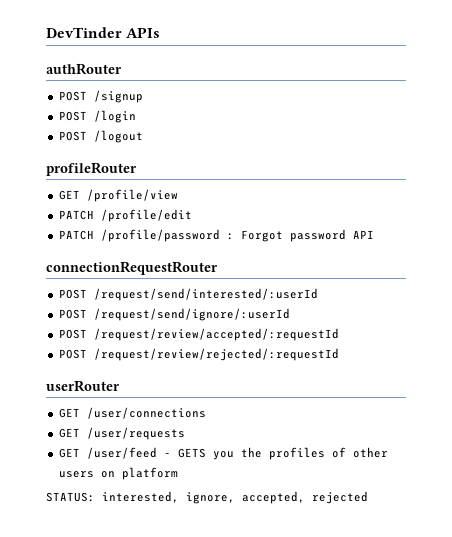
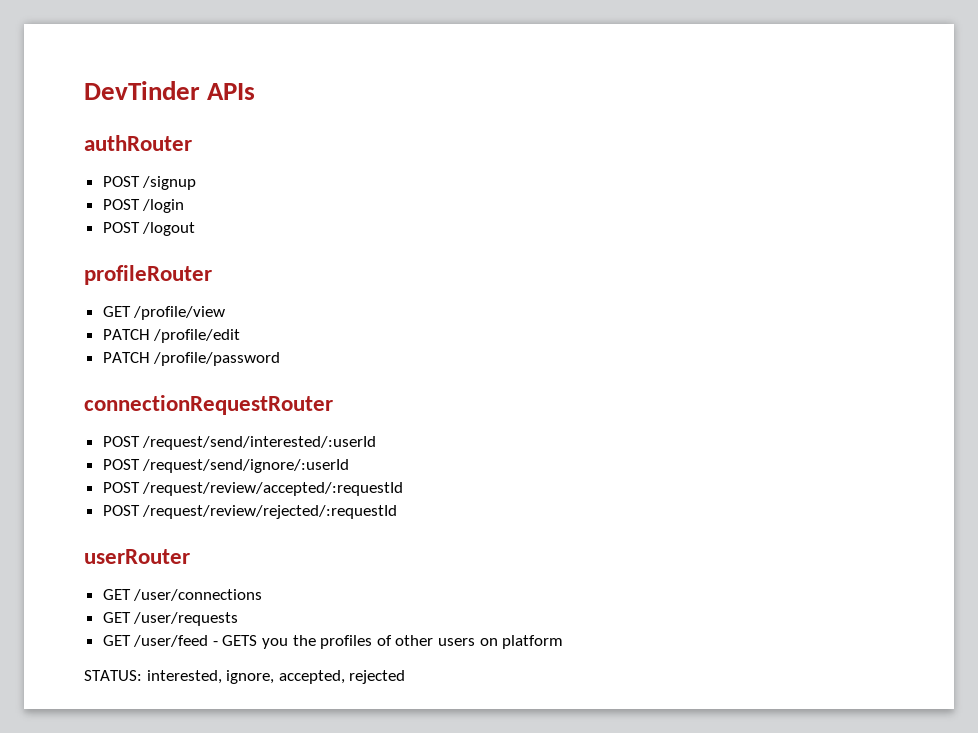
- PATCH /profile/password : Forgot password API
+ PATCH /profile/password

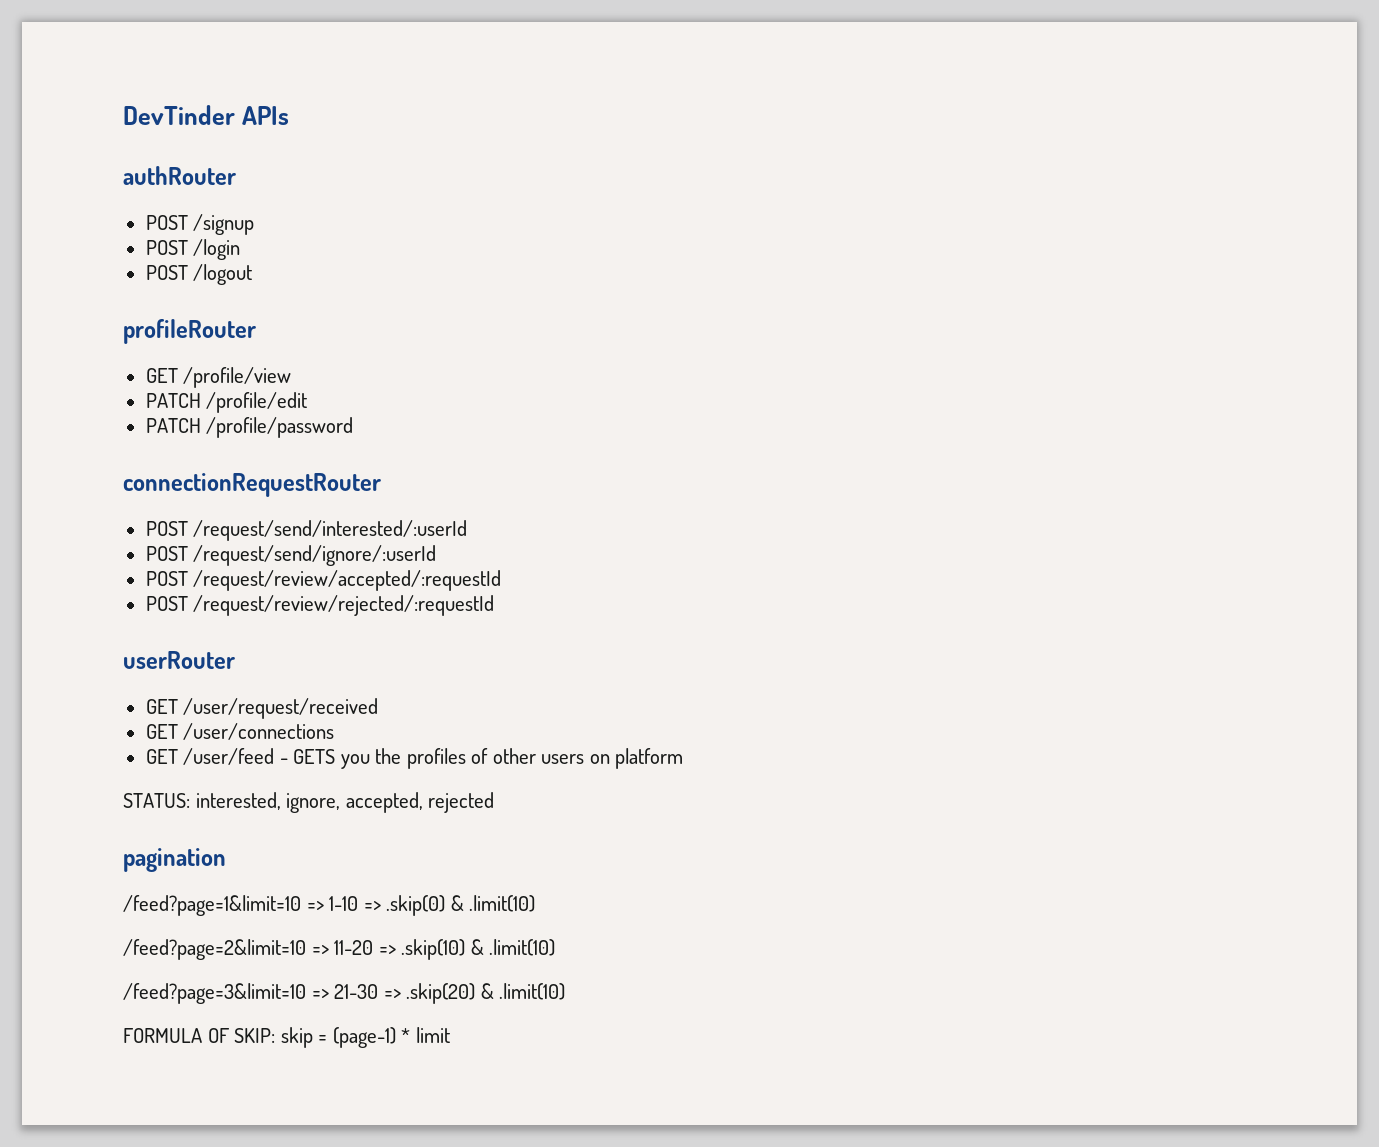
+ GET /user/request/received
  GET /user/connections
- GET /user/requests
+ pagination
+ /feed?page=1&limit=10 => 1-10 => .skip(0) & .limit(10)
+ /feed?page=2&limit=10 => 11-20 => .skip(10) & .limit(10)
+ /feed?page=3&limit=10 => 21-30 => .skip(20) & .limit(10)
+ FORMULA OF SKIP: skip = (page-1) * limit

